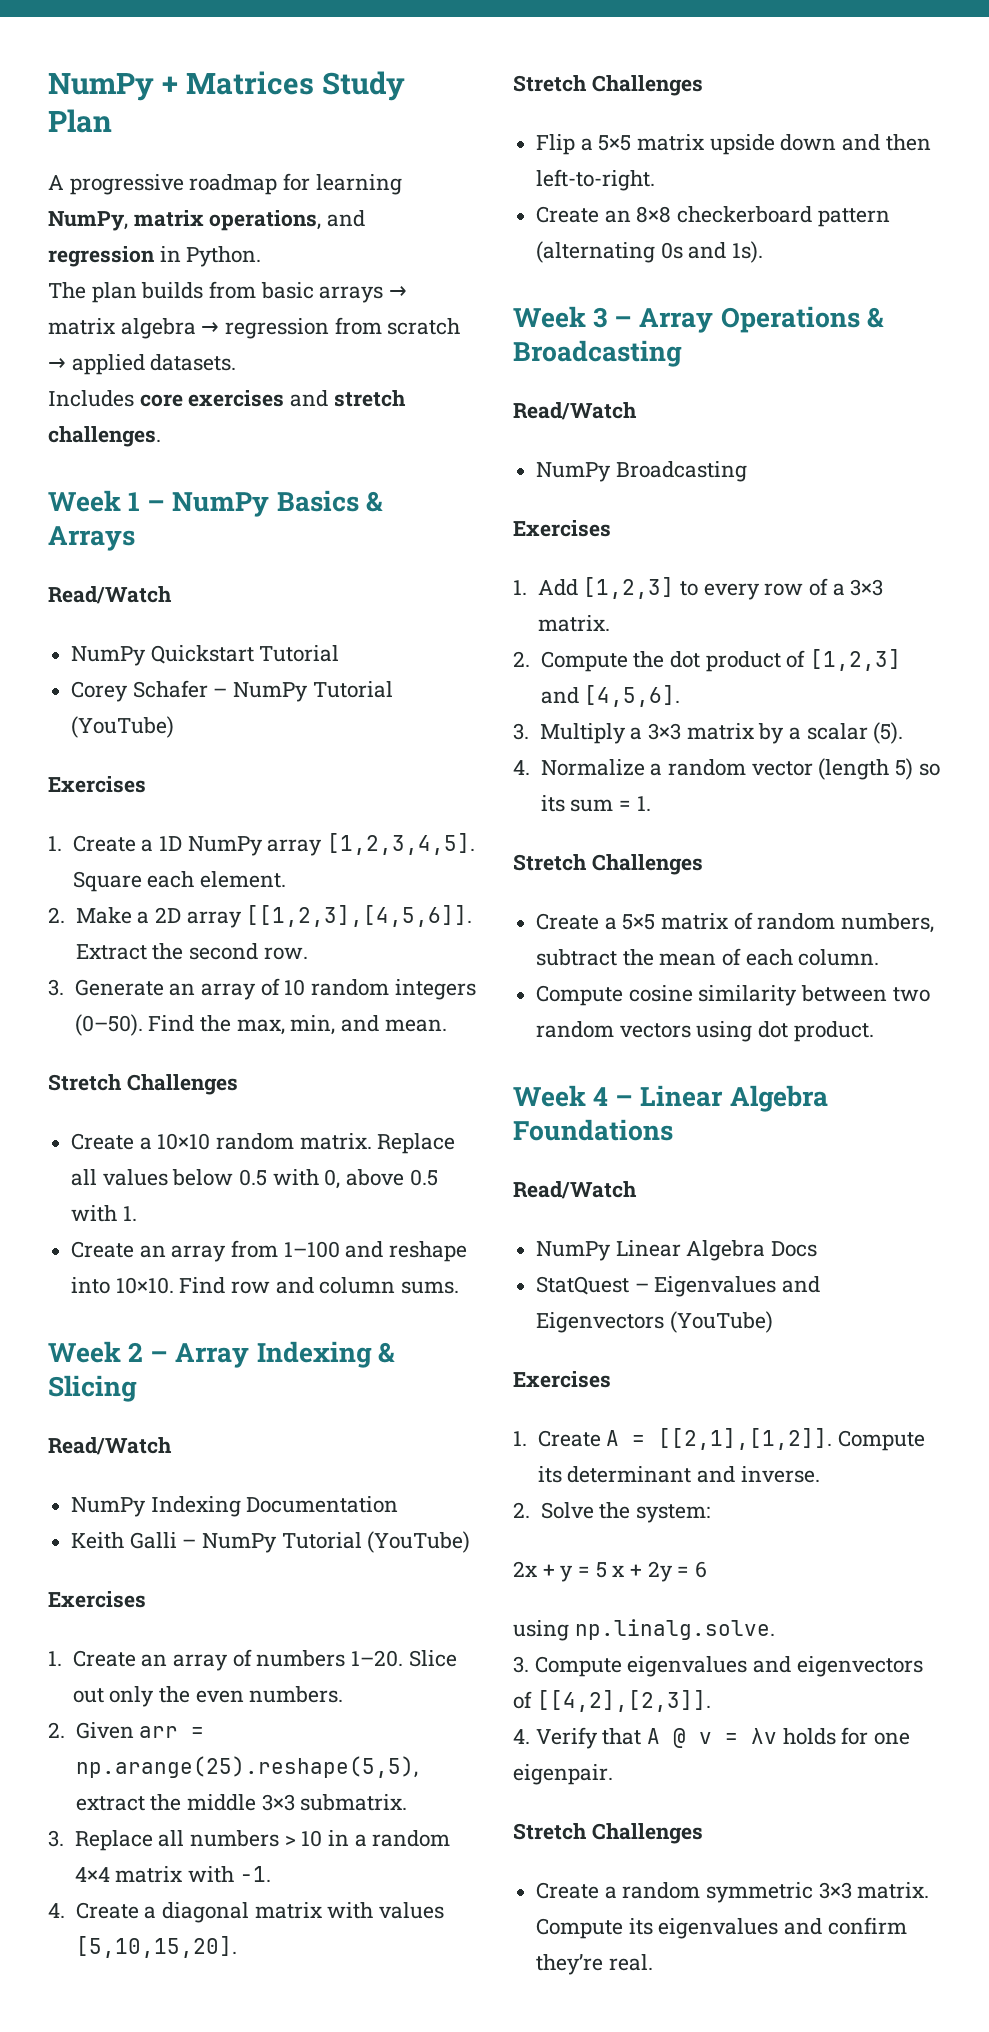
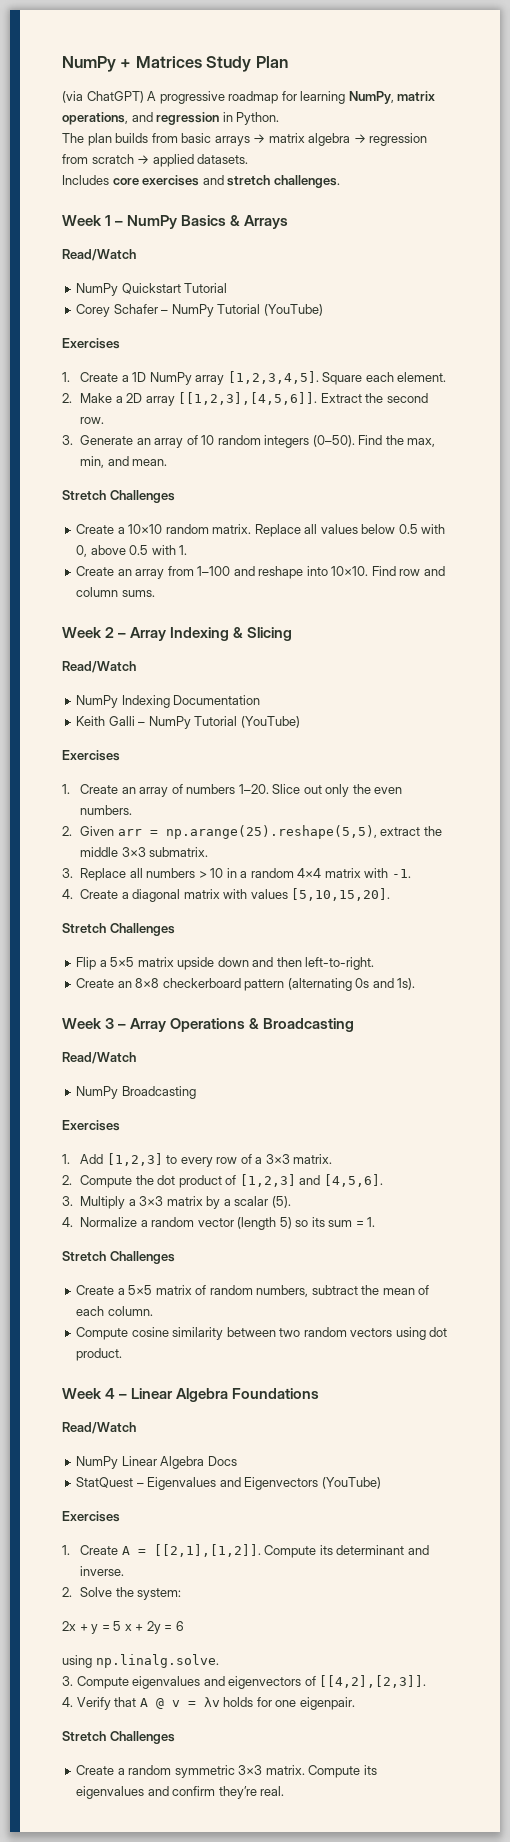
- A progressive roadmap for learning NumPy, matrix operations, and regression in Python.
+ (via ChatGPT) A progressive roadmap for learning NumPy, matrix operations, and regression in Python.

